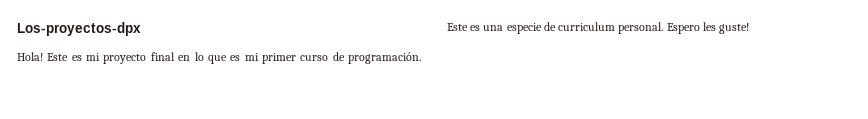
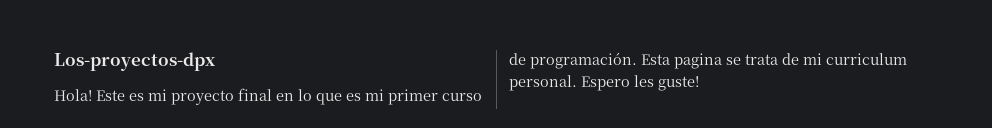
- Este es una especie de curriculum personal.
+ Esta pagina se trata de mi curriculum personal.

